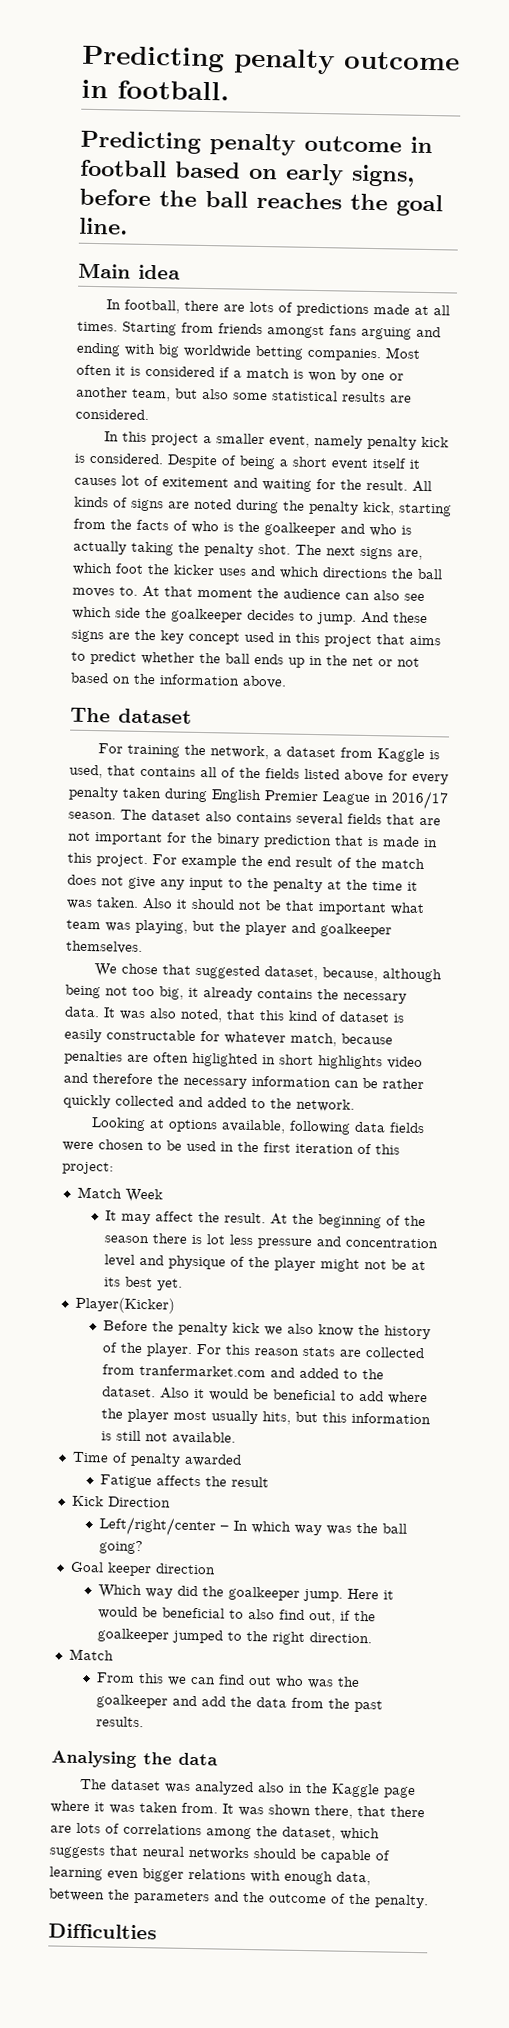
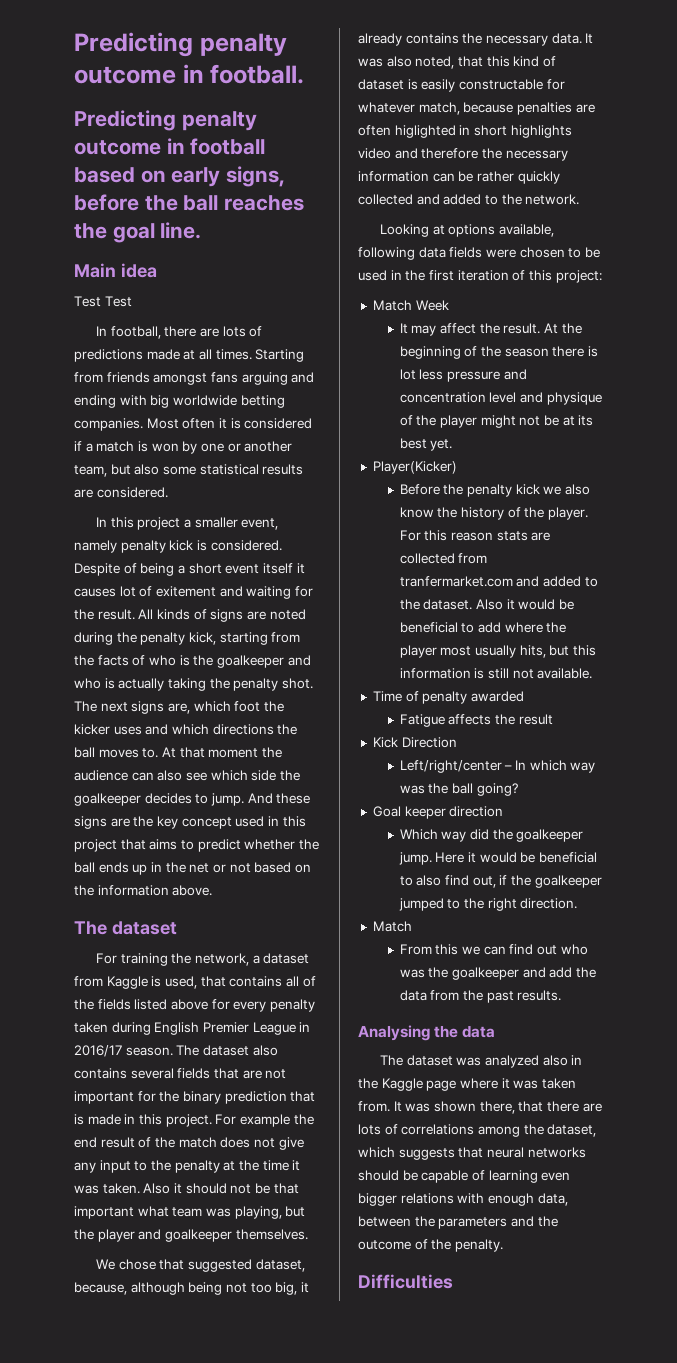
+ Test Test

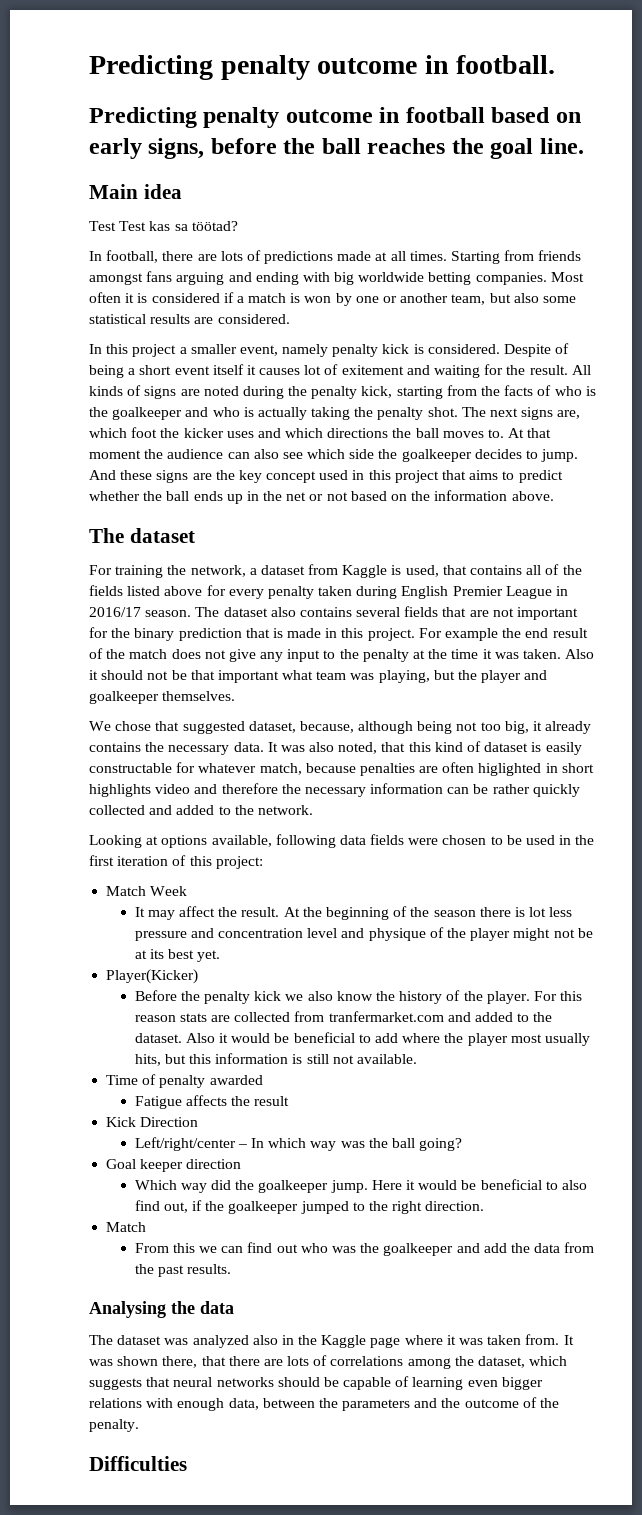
- Test Test
+ Test Test kas sa töötad?

